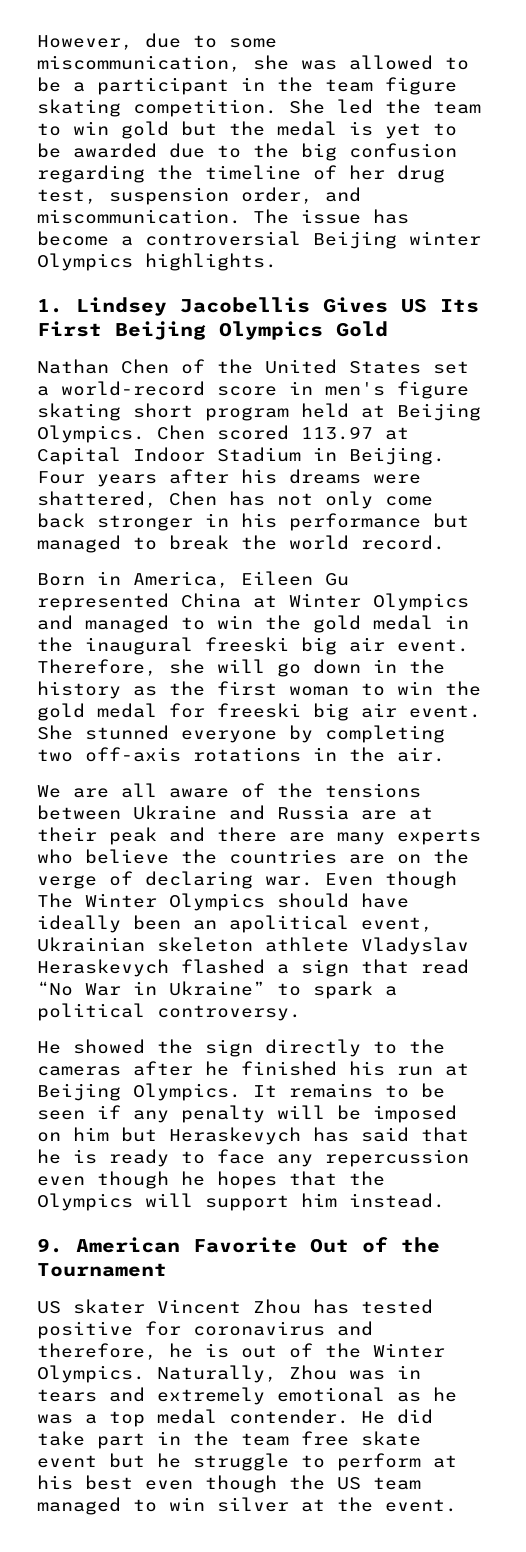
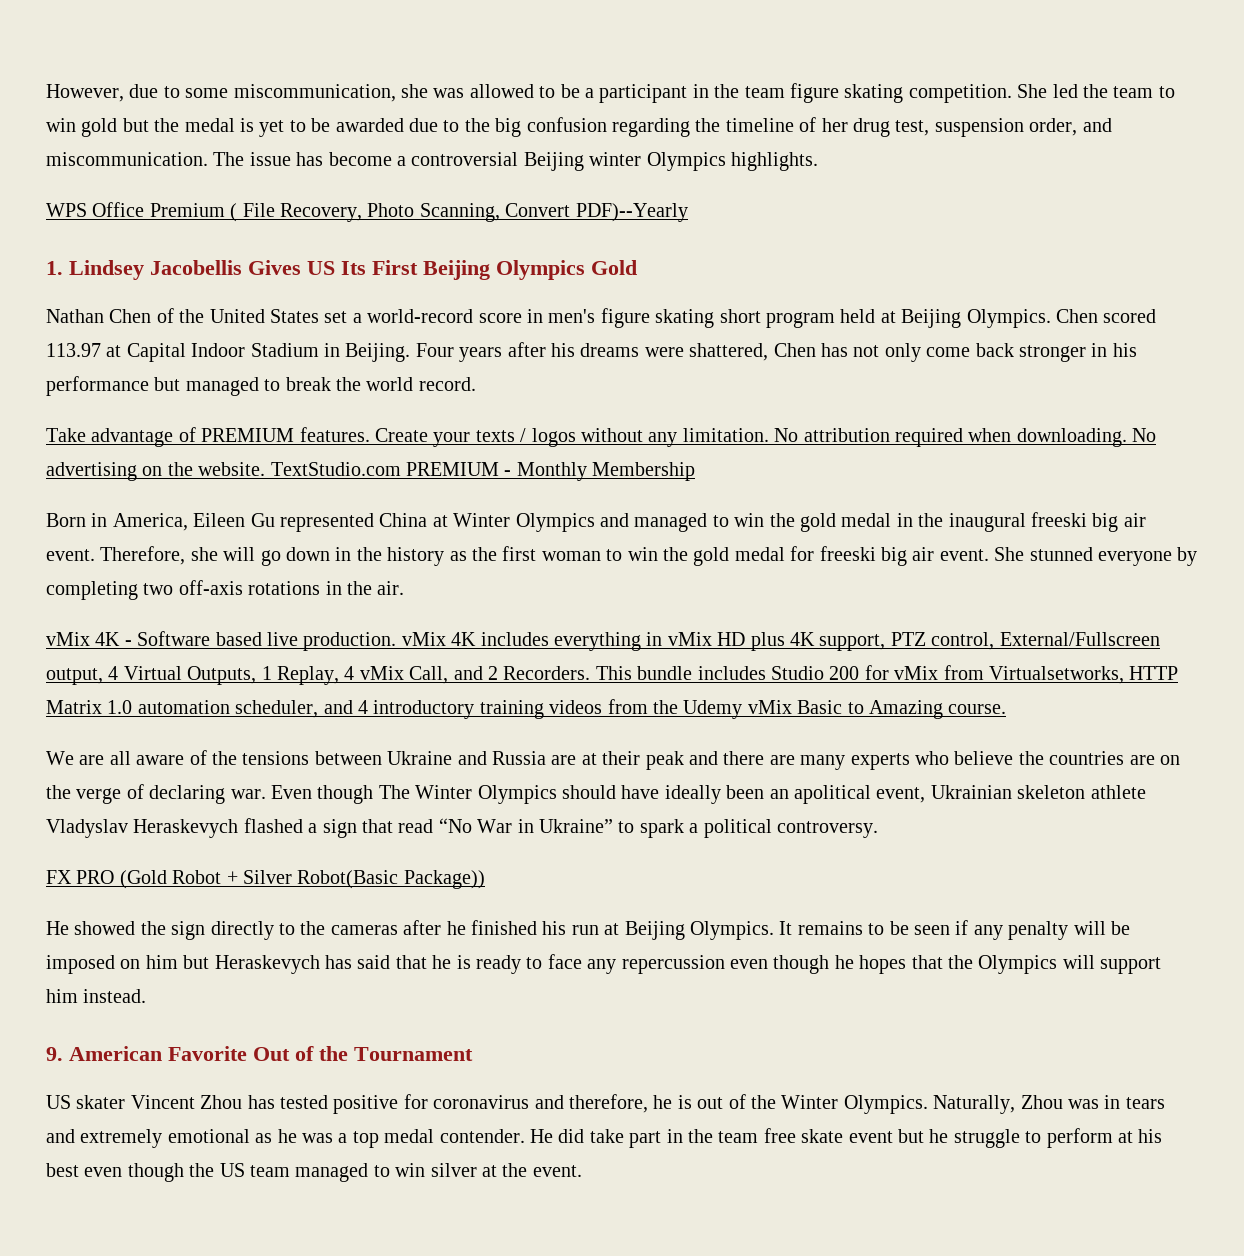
+ WPS Office Premium ( File Recovery, Photo Scanning, Convert PDF)--Yearly
+ Take advantage of PREMIUM features. Create your texts / logos without any limitation. No attribution required when downloading. No advertising on the website. TextStudio.com PREMIUM - Monthly Membership
+ vMix 4K - Software based live production. vMix 4K includes everything in vMix HD plus 4K support, PTZ control, External/Fullscreen output, 4 Virtual Outputs, 1 Replay, 4 vMix Call, and 2 Recorders. This bundle includes Studio 200 for vMix from Virtualsetworks, HTTP Matrix 1.0 automation scheduler, and 4 introductory training videos from the Udemy vMix Basic to Amazing course.
+ FX PRO (Gold Robot + Silver Robot(Basic Package))

